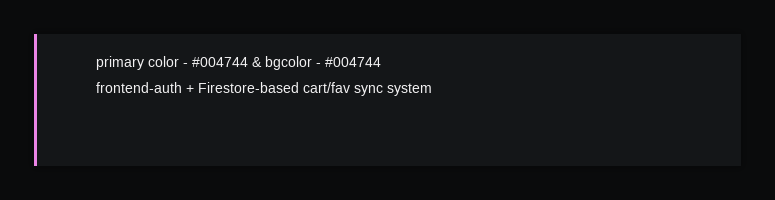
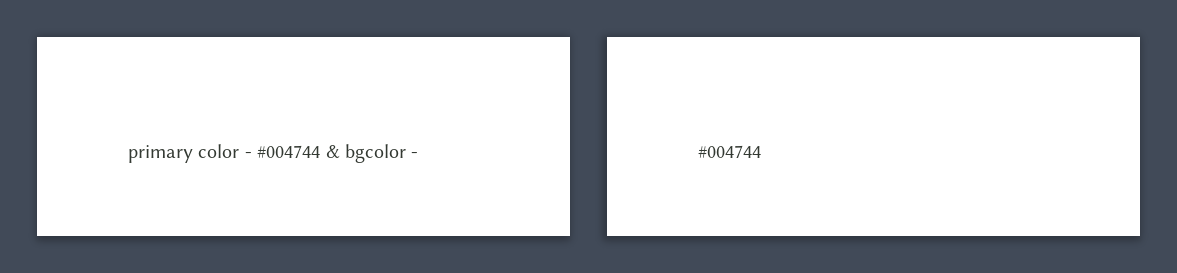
- frontend-auth + Firestore-based cart/fav sync system

